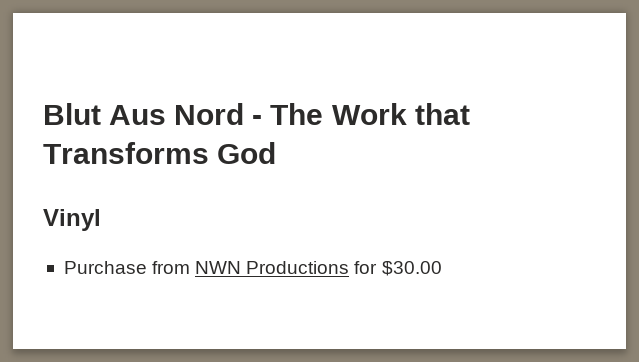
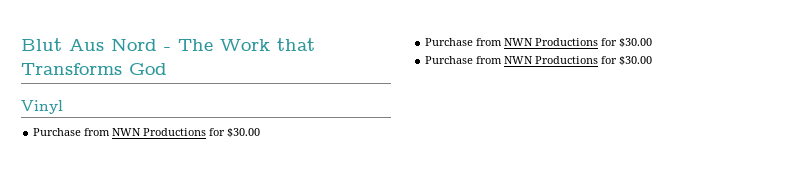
  Vinyl
+ Purchase from NWN Productions for $30.00
+ Purchase from NWN Productions for $30.00

